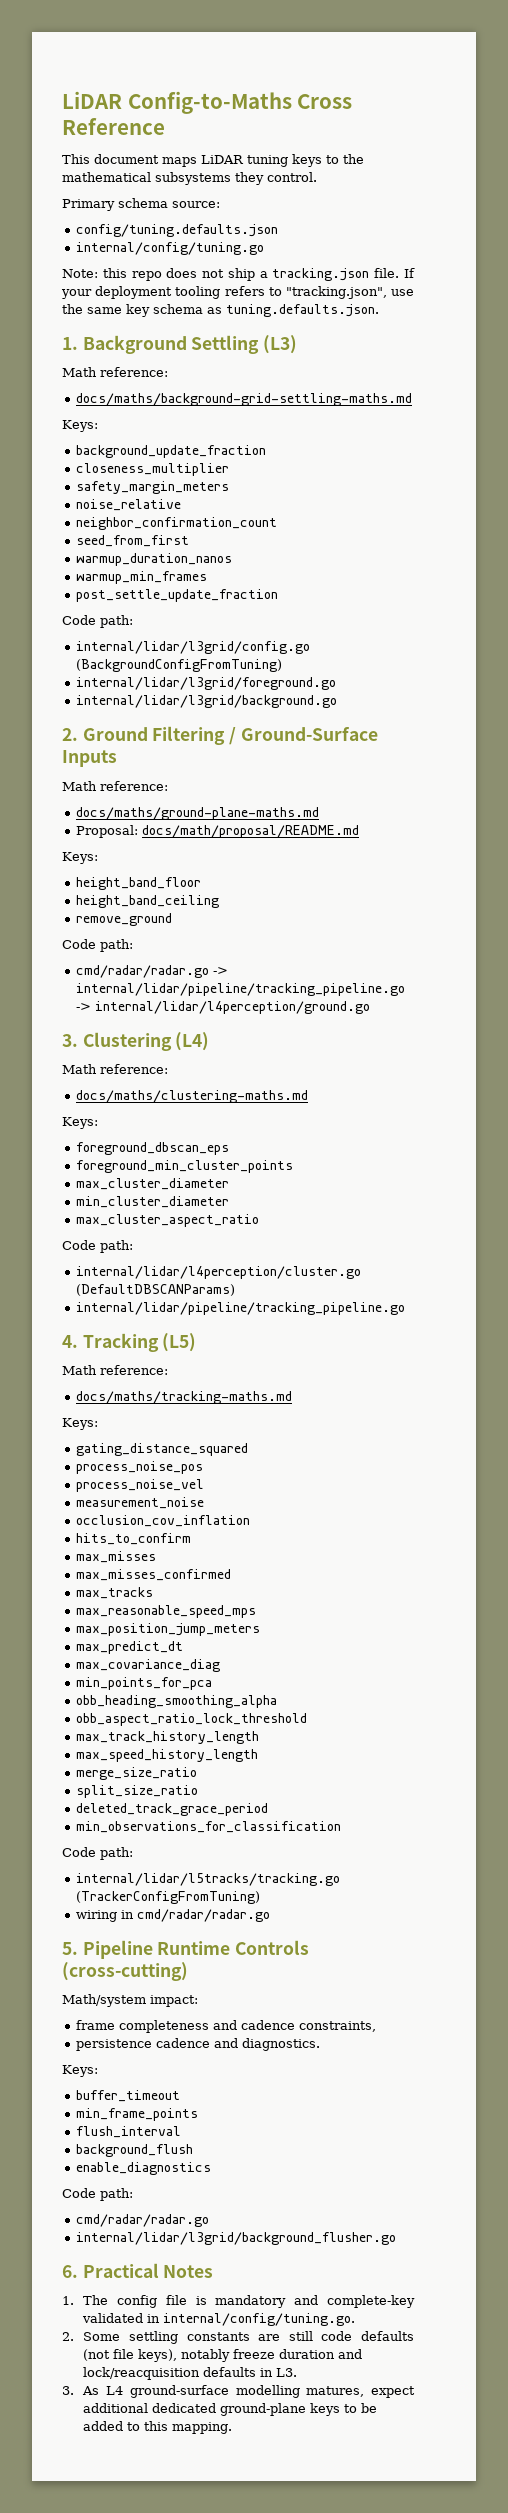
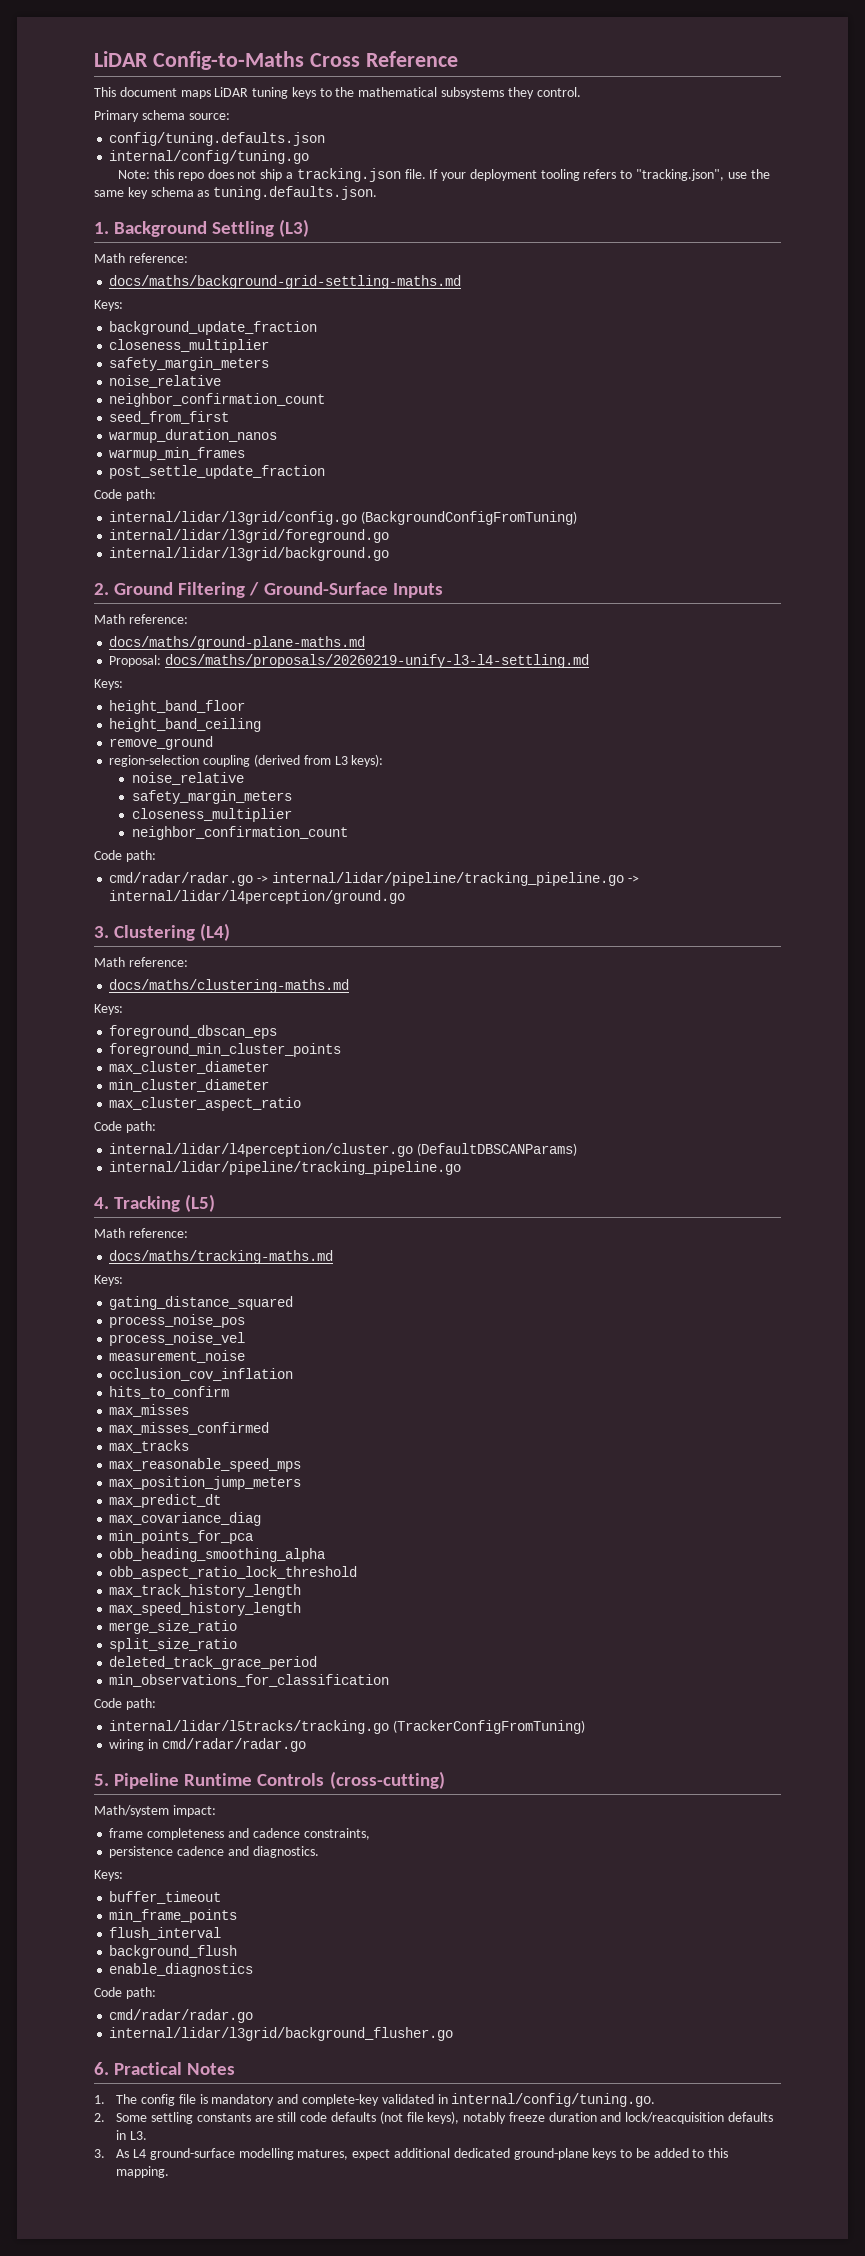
- Proposal: docs/math/proposal/README.md
+ Proposal: docs/maths/proposals/20260219-unify-l3-l4-settling.md
+ region-selection coupling (derived from L3 keys):
+ noise_relative
+ safety_margin_meters
+ closeness_multiplier
+ neighbor_confirmation_count

